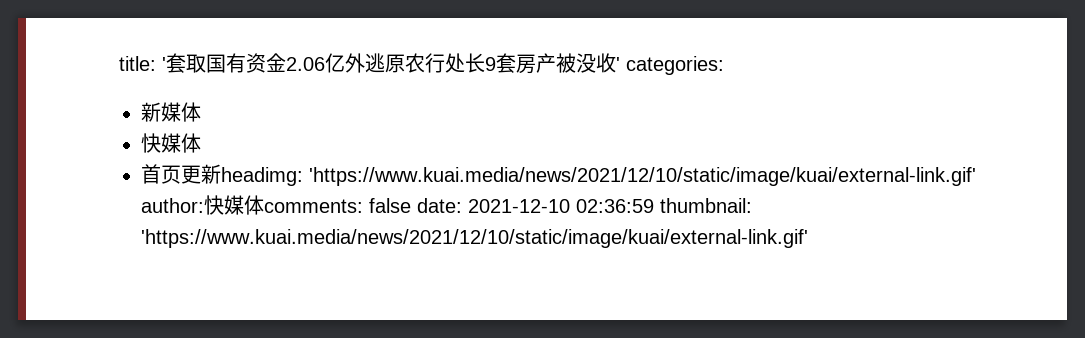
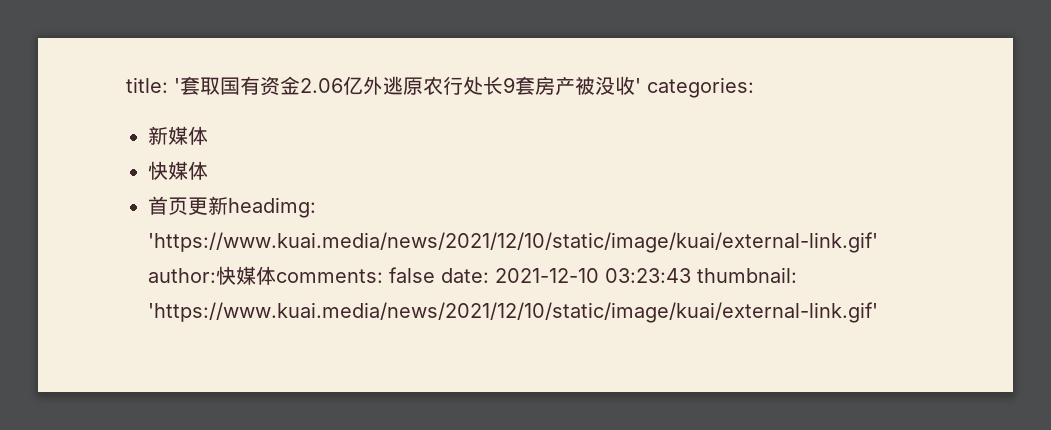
- 首页更新headimg: 'https://www.kuai.media/news/2021/12/10/static/image/kuai/external-link.gif' author:快媒体comments: false date: 2021-12-10 02:36:59 thumbnail: 'https://www.kuai.media/news/2021/12/10/static/image/kuai/external-link.gif'
+ 首页更新headimg: 'https://www.kuai.media/news/2021/12/10/static/image/kuai/external-link.gif' author:快媒体comments: false date: 2021-12-10 03:23:43 thumbnail: 'https://www.kuai.media/news/2021/12/10/static/image/kuai/external-link.gif'

